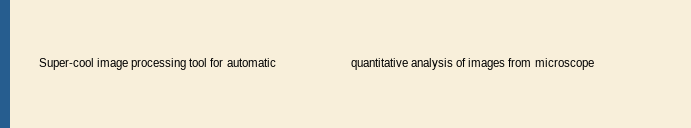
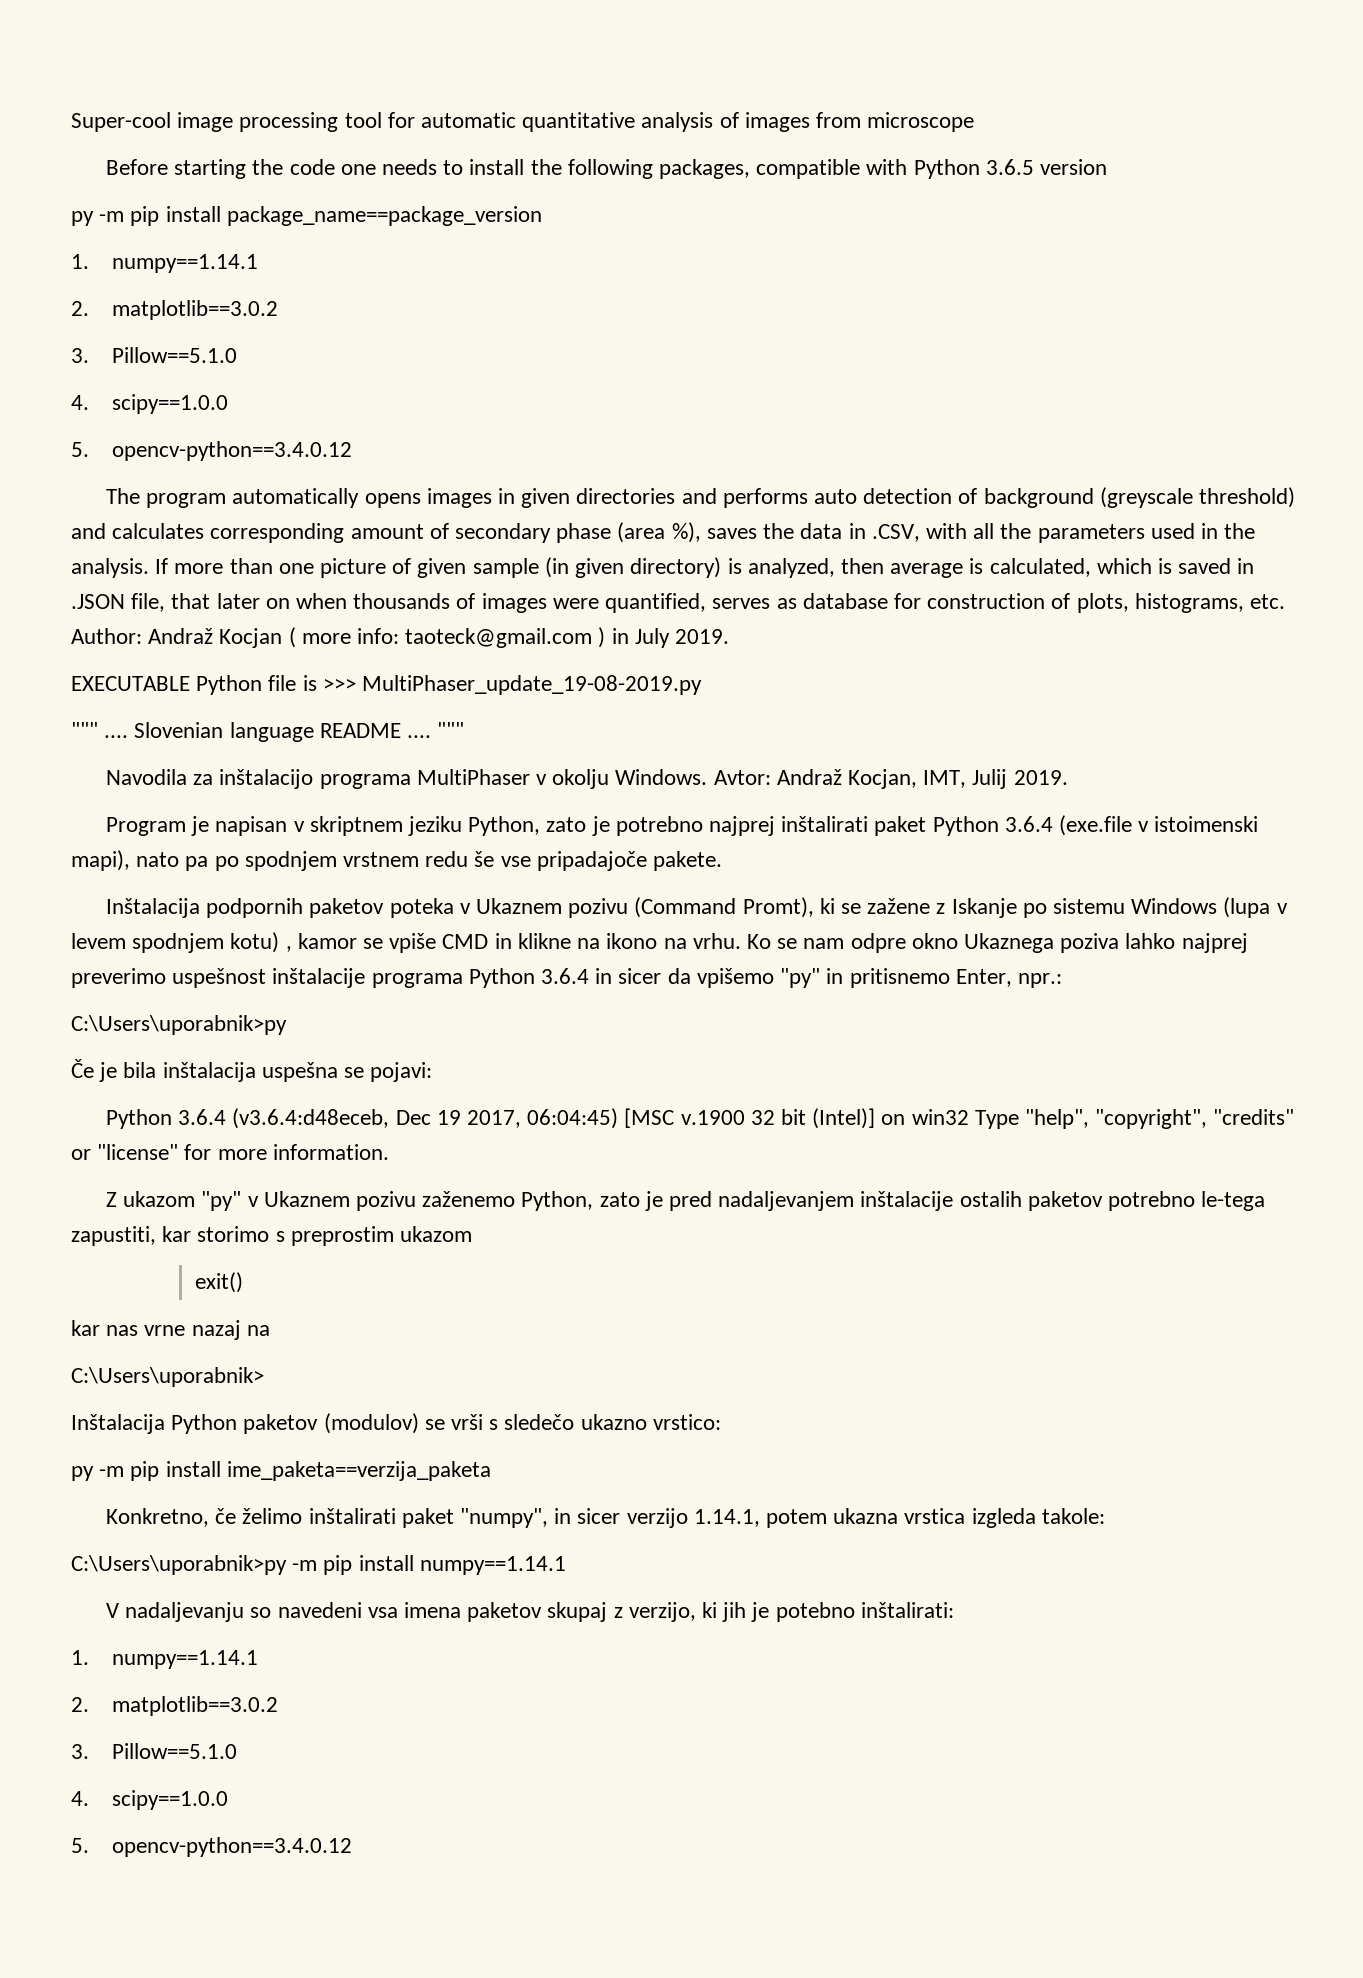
+ Before starting the code one needs to install the following packages, compatible with Python 3.6.5 version
+ py -m pip install package_name==package_version
+ 1. numpy==1.14.1
+ 2. matplotlib==3.0.2
+ 3. Pillow==5.1.0
+ 4. scipy==1.0.0
+ 5. opencv-python==3.4.0.12
+ The program automatically opens images in given directories and performs auto detection of background (greyscale threshold) and calculates corresponding amount of secondary phase (area %), saves the data in .CSV, with all the parameters used in the analysis. If more than one picture of given sample (in given directory) is analyzed, then average is calculated, which is saved in .JSON file, that later on when thousands of images were quantified, serves as database for construction of plots, histograms, etc. Author: Andraž Kocjan ( more info: taoteck@gmail.com ) in July 2019.
+ EXECUTABLE Python file is >>> MultiPhaser_update_19-08-2019.py
+ """ .... Slovenian language README .... """
+ Navodila za inštalacijo programa MultiPhaser v okolju Windows. Avtor: Andraž Kocjan, IMT, Julij 2019.
+ Program je napisan v skriptnem jeziku Python, zato je potrebno najprej inštalirati paket Python 3.6.4 (exe.file v istoimenski mapi), nato pa po spodnjem vrstnem redu še vse pripadajoče pakete.
+ Inštalacija podpornih paketov poteka v Ukaznem pozivu (Command Promt), ki se zažene z Iskanje po sistemu Windows (lupa v levem spodnjem kotu) , kamor se vpiše CMD in klikne na ikono na vrhu. Ko se nam odpre okno Ukaznega poziva lahko najprej preverimo uspešnost inštalacije programa Python 3.6.4 in sicer da vpišemo "py" in pritisnemo Enter, npr.:
+ C:\Users\uporabnik>py
+ Če je bila inštalacija uspešna se pojavi:
+ Python 3.6.4 (v3.6.4:d48eceb, Dec 19 2017, 06:04:45) [MSC v.1900 32 bit (Intel)] on win32 Type "help", "copyright", "credits" or "license" for more information.
+ Z ukazom "py" v Ukaznem pozivu zaženemo Python, zato je pred nadaljevanjem inštalacije ostalih paketov potrebno le-tega zapustiti, kar storimo s preprostim ukazom
+ exit()
+ kar nas vrne nazaj na
+ C:\Users\uporabnik>
+ Inštalacija Python paketov (modulov) se vrši s sledečo ukazno vrstico:
+ py -m pip install ime_paketa==verzija_paketa
+ Konkretno, če želimo inštalirati paket "numpy", in sicer verzijo 1.14.1, potem ukazna vrstica izgleda takole:
+ C:\Users\uporabnik>py -m pip install numpy==1.14.1
+ V nadaljevanju so navedeni vsa imena paketov skupaj z verzijo, ki jih je potebno inštalirati:
+ 1. numpy==1.14.1
+ 2. matplotlib==3.0.2
+ 3. Pillow==5.1.0
+ 4. scipy==1.0.0
+ 5. opencv-python==3.4.0.12

